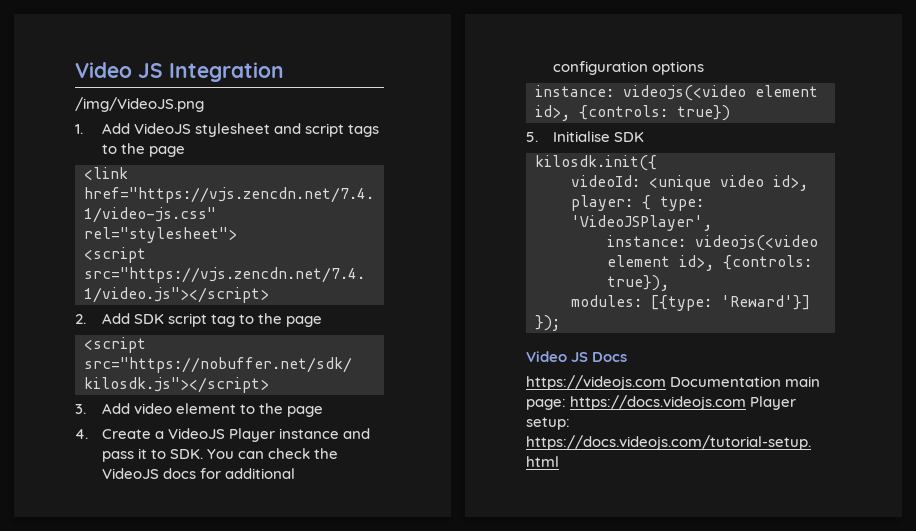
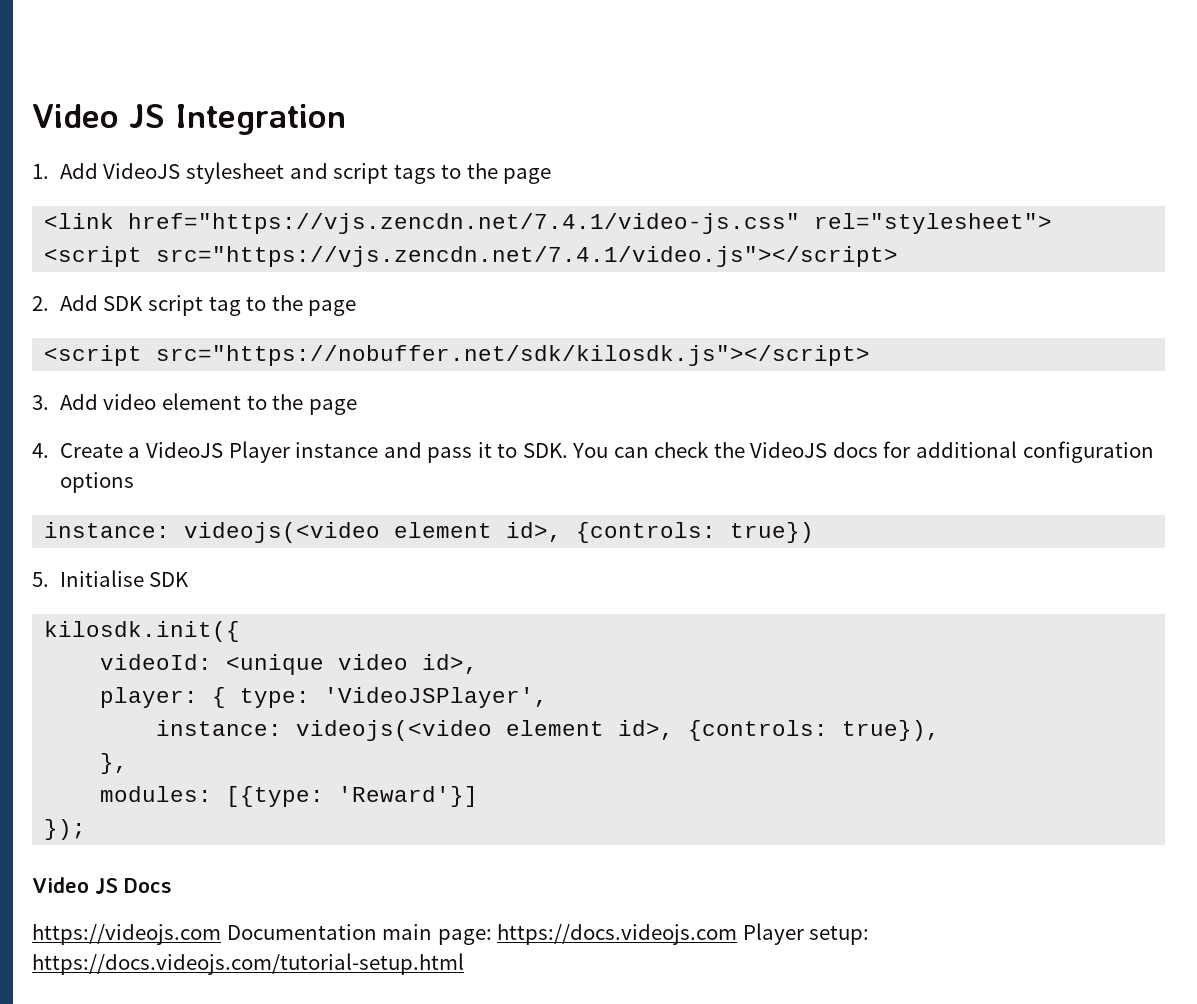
- /img/VideoJS.png
+ },

